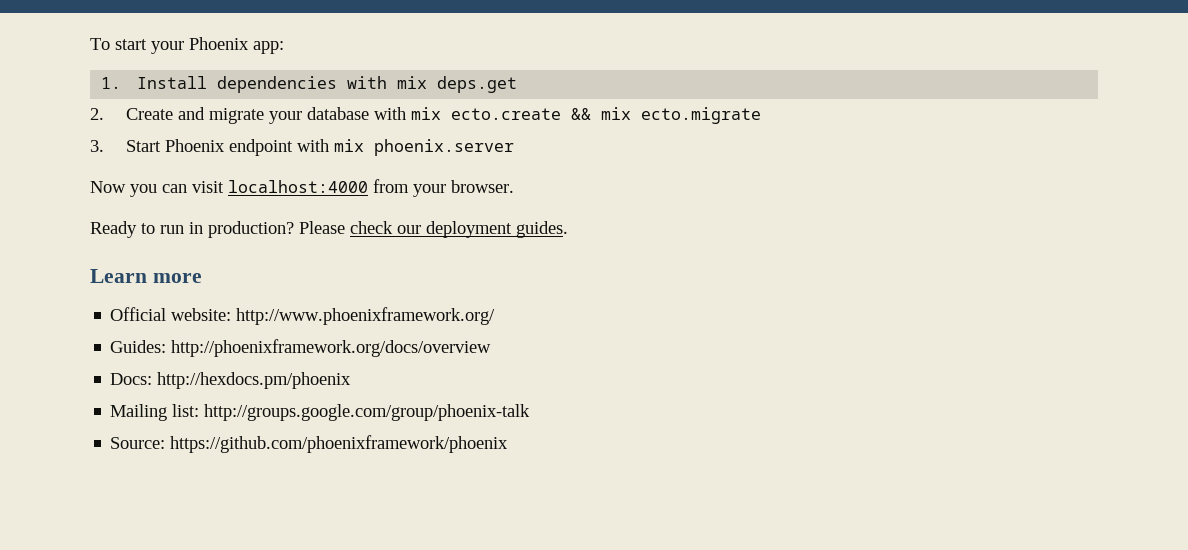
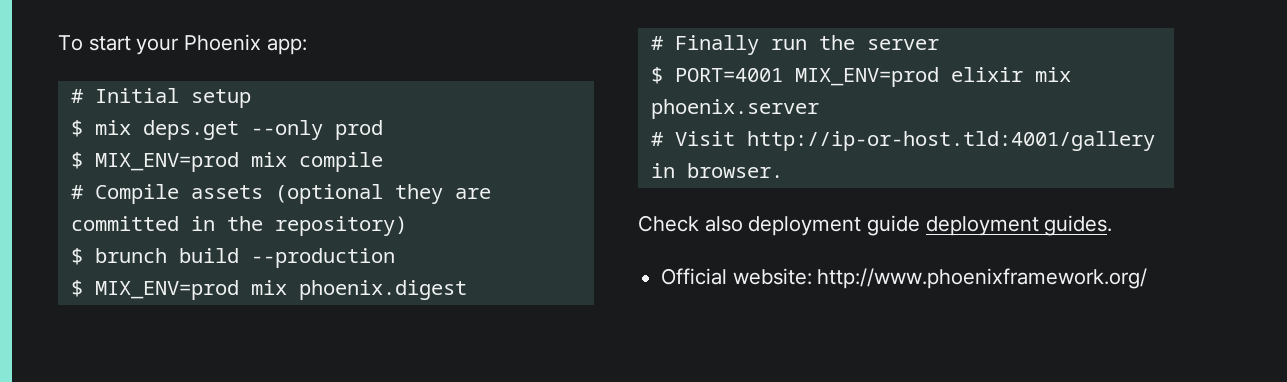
- 1. Install dependencies with mix deps.get
- 2. Create and migrate your database with mix ecto.create && mix ecto.migrate
- 3. Start Phoenix endpoint with mix phoenix.server
- Now you can visit localhost:4000 from your browser.
- Ready to run in production? Please check our deployment guides.
+ # Initial setup
+ $ mix deps.get --only prod
+ $ MIX_ENV=prod mix compile
+ # Compile assets (optional they are committed in the repository)
+ $ brunch build --production
+ $ MIX_ENV=prod mix phoenix.digest
+ # Finally run the server
+ $ PORT=4001 MIX_ENV=prod elixir mix phoenix.server
+ # Visit http://ip-or-host.tld:4001/gallery in browser.
+ Check also deployment guide deployment guides.
- Learn more
- Guides: http://phoenixframework.org/docs/overview
- Docs: http://hexdocs.pm/phoenix
- Mailing list: http://groups.google.com/group/phoenix-talk
- Source: https://github.com/phoenixframework/phoenix

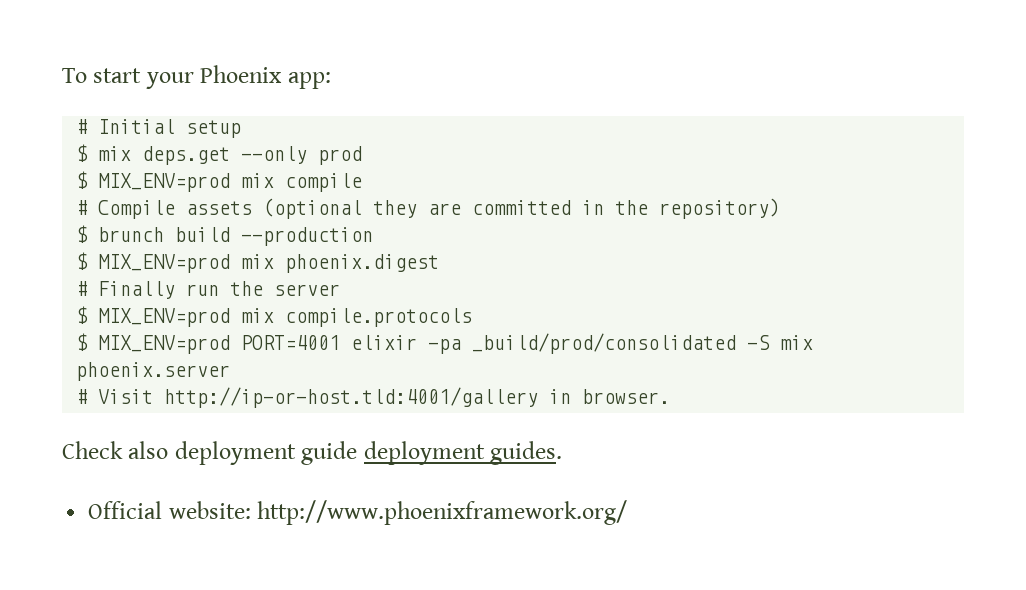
- $ PORT=4001 MIX_ENV=prod elixir mix phoenix.server
+ $ MIX_ENV=prod mix compile.protocols
+ $ MIX_ENV=prod PORT=4001 elixir -pa _build/prod/consolidated -S mix phoenix.server

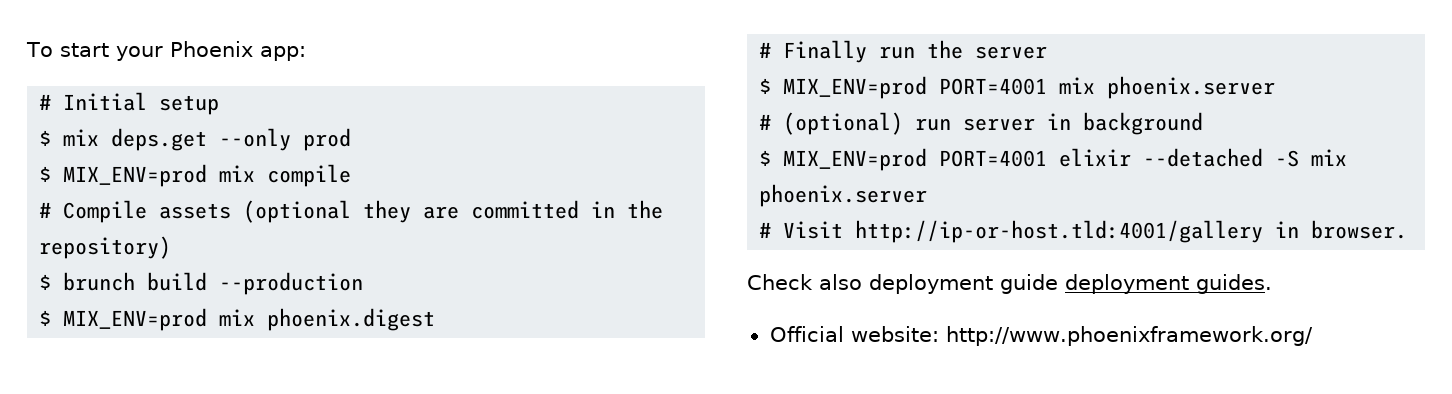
- $ MIX_ENV=prod mix compile.protocols
+ $ MIX_ENV=prod PORT=4001 mix phoenix.server
+ # (optional) run server in background
- $ MIX_ENV=prod PORT=4001 elixir -pa _build/prod/consolidated -S mix phoenix.server
+ $ MIX_ENV=prod PORT=4001 elixir --detached -S mix phoenix.server

